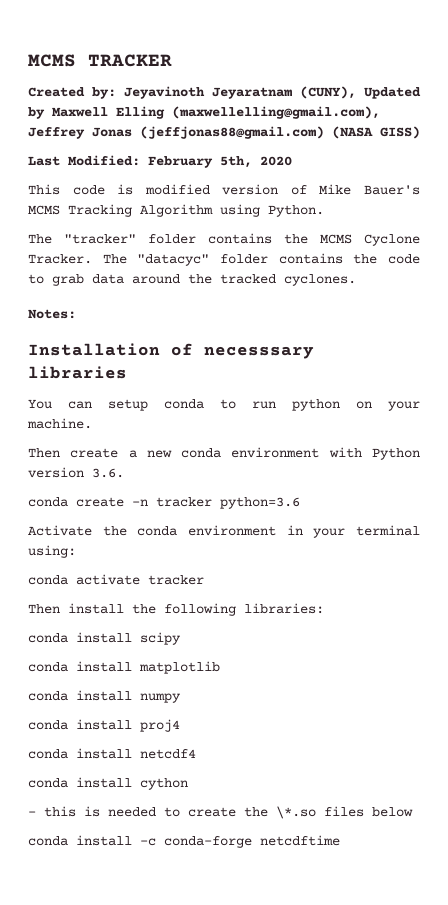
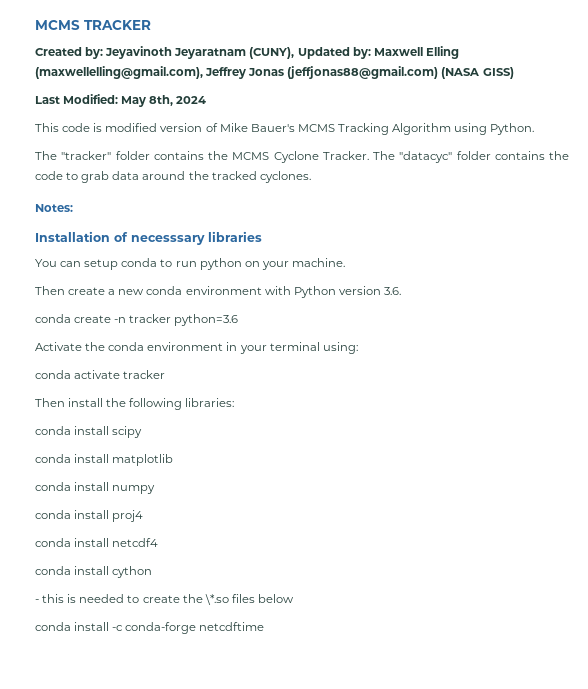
- Created by: Jeyavinoth Jeyaratnam (CUNY), Updated by Maxwell Elling (maxwellelling@gmail.com), Jeffrey Jonas (jeffjonas88@gmail.com) (NASA GISS)
+ Created by: Jeyavinoth Jeyaratnam (CUNY), Updated by: Maxwell Elling (maxwellelling@gmail.com), Jeffrey Jonas (jeffjonas88@gmail.com) (NASA GISS)
- Last Modified: February 5th, 2020
+ Last Modified: May 8th, 2024

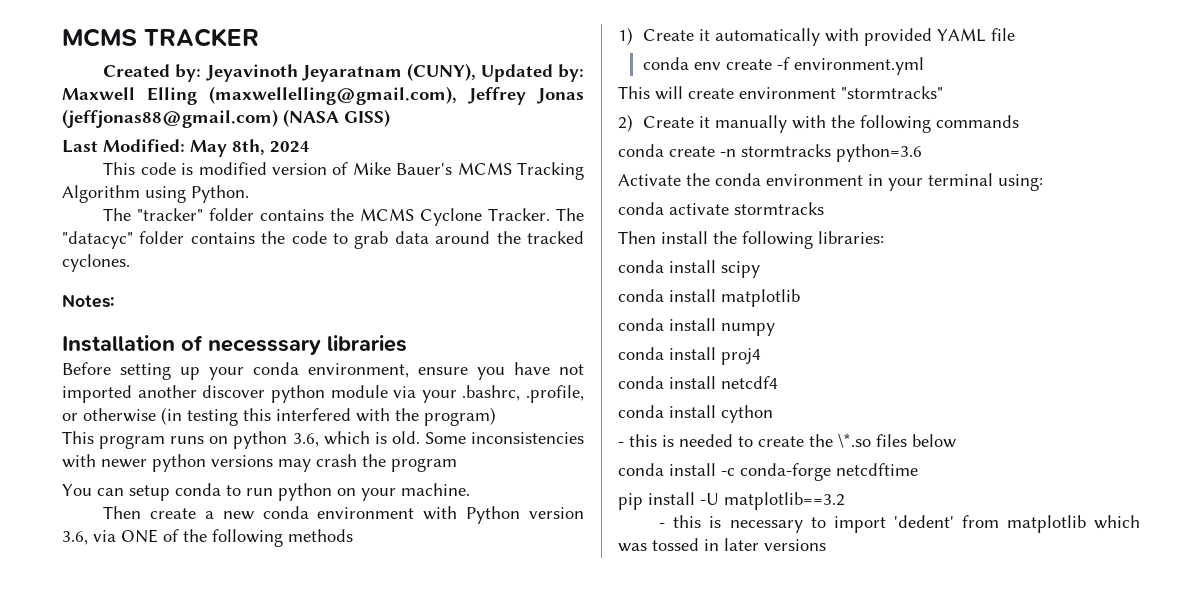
+ Before setting up your conda environment, ensure you have not imported another discover python module via your .bashrc, .profile, or otherwise (in testing this interfered with the program)
+ This program runs on python 3.6, which is old. Some inconsistencies with newer python versions may crash the program
- Then create a new conda environment with Python version 3.6.
+ Then create a new conda environment with Python version 3.6, via ONE of the following methods
+ 1) Create it automatically with provided YAML file
+ conda env create -f environment.yml
+ This will create environment "stormtracks"
+ 2) Create it manually with the following commands
- conda create -n tracker python=3.6
+ conda create -n stormtracks python=3.6
- conda activate tracker
+ conda activate stormtracks
+ pip install -U matplotlib==3.2
+ - this is necessary to import 'dedent' from matplotlib which was tossed in later versions

